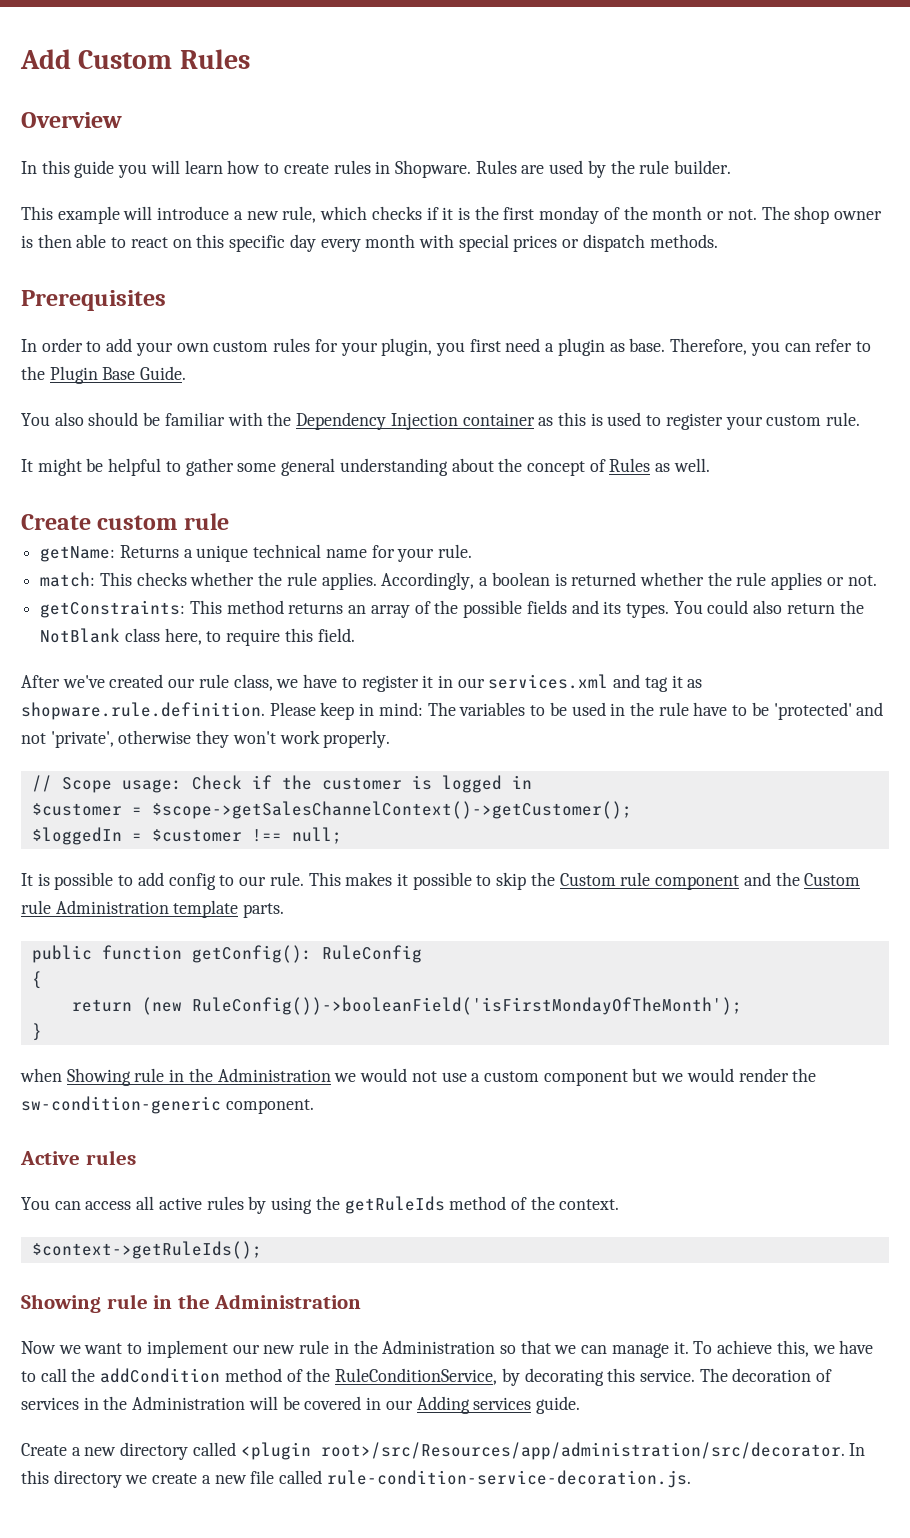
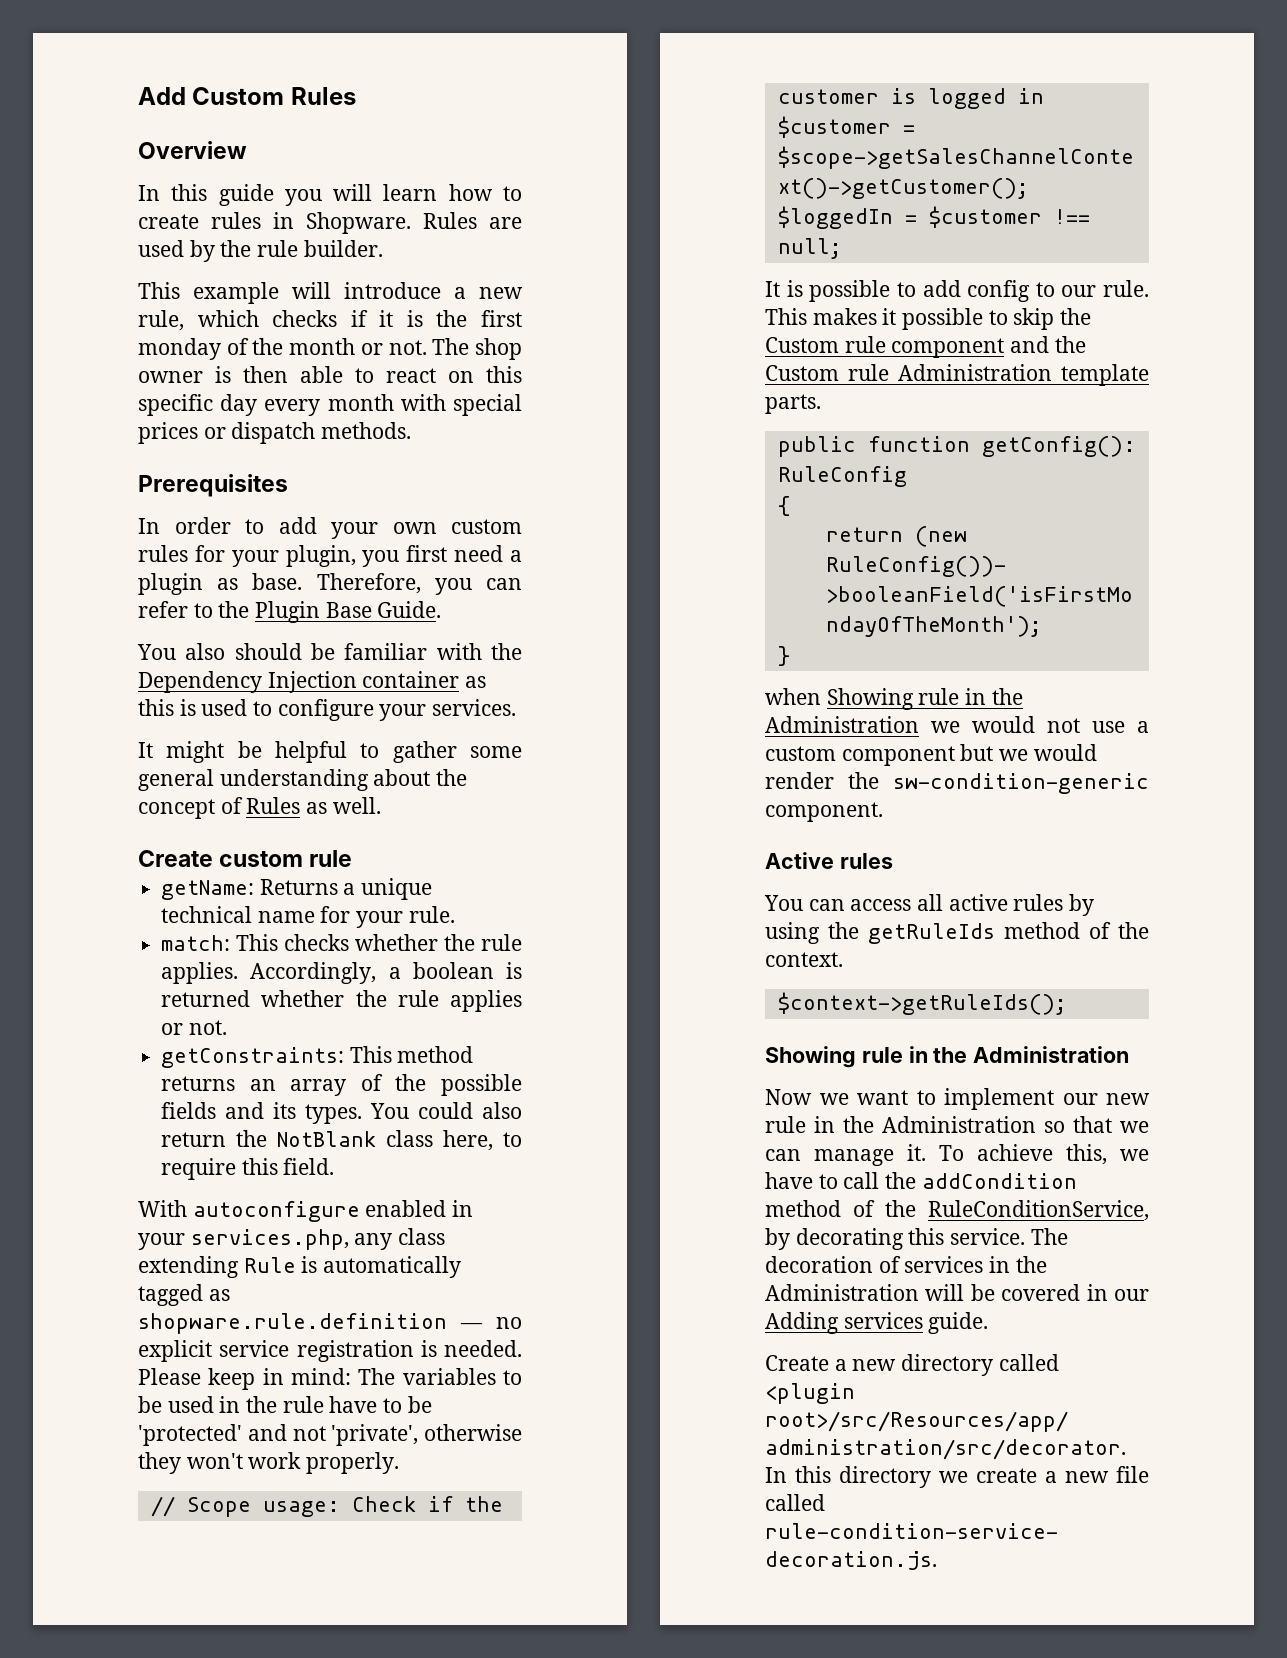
- You also should be familiar with the Dependency Injection container as this is used to register your custom rule.
+ You also should be familiar with the Dependency Injection container as this is used to configure your services.
- After we've created our rule class, we have to register it in our services.xml and tag it as shopware.rule.definition. Please keep in mind: The variables to be used in the rule have to be 'protected' and not 'private', otherwise they won't work properly.
+ With autoconfigure enabled in your services.php, any class extending Rule is automatically tagged as shopware.rule.definition — no explicit service registration is needed. Please keep in mind: The variables to be used in the rule have to be 'protected' and not 'private', otherwise they won't work properly.

